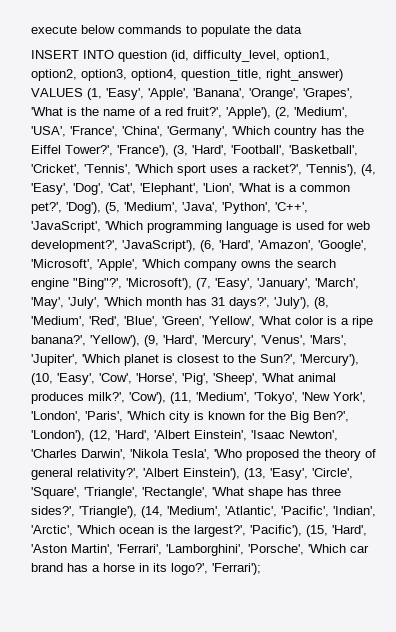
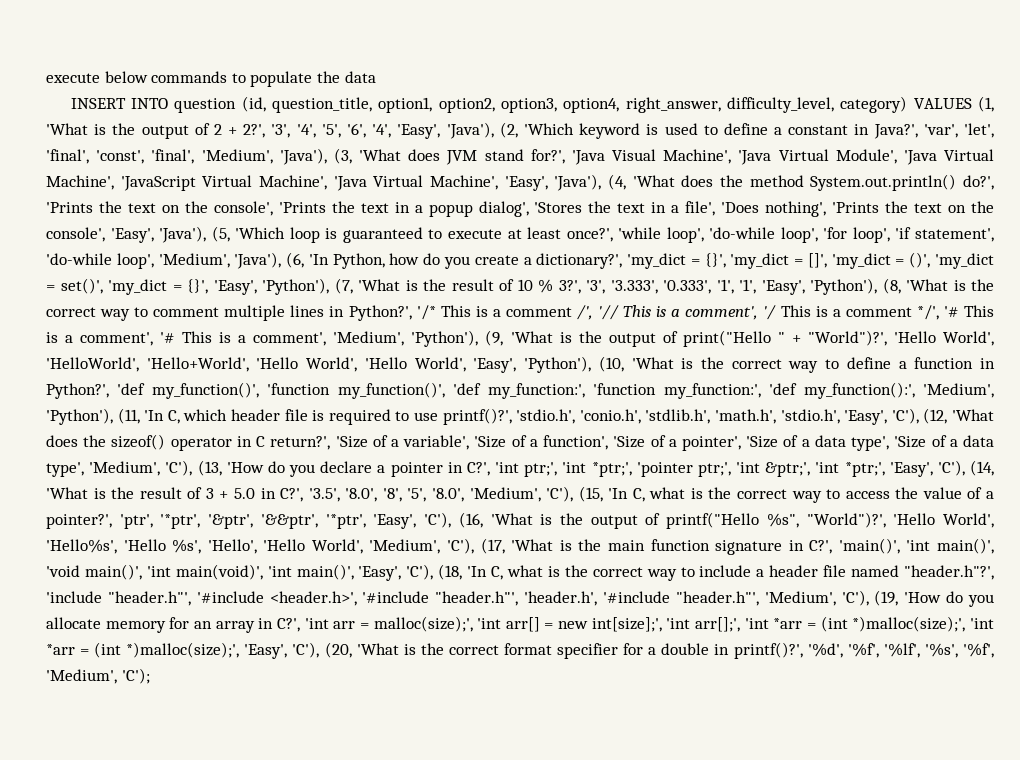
- INSERT INTO question (id, difficulty_level, option1, option2, option3, option4, question_title, right_answer) VALUES (1, 'Easy', 'Apple', 'Banana', 'Orange', 'Grapes', 'What is the name of a red fruit?', 'Apple'), (2, 'Medium', 'USA', 'France', 'China', 'Germany', 'Which country has the Eiffel Tower?', 'France'), (3, 'Hard', 'Football', 'Basketball', 'Cricket', 'Tennis', 'Which sport uses a racket?', 'Tennis'), (4, 'Easy', 'Dog', 'Cat', 'Elephant', 'Lion', 'What is a common pet?', 'Dog'), (5, 'Medium', 'Java', 'Python', 'C++', 'JavaScript', 'Which programming language is used for web development?', 'JavaScript'), (6, 'Hard', 'Amazon', 'Google', 'Microsoft', 'Apple', 'Which company owns the search engine "Bing"?', 'Microsoft'), (7, 'Easy', 'January', 'March', 'May', 'July', 'Which month has 31 days?', 'July'), (8, 'Medium', 'Red', 'Blue', 'Green', 'Yellow', 'What color is a ripe banana?', 'Yellow'), (9, 'Hard', 'Mercury', 'Venus', 'Mars', 'Jupiter', 'Which planet is closest to the Sun?', 'Mercury'), (10, 'Easy', 'Cow', 'Horse', 'Pig', 'Sheep', 'What animal produces milk?', 'Cow'), (11, 'Medium', 'Tokyo', 'New York', 'London', 'Paris', 'Which city is known for the Big Ben?', 'London'), (12, 'Hard', 'Albert Einstein', 'Isaac Newton', 'Charles Darwin', 'Nikola Tesla', 'Who proposed the theory of general relativity?', 'Albert Einstein'), (13, 'Easy', 'Circle', 'Square', 'Triangle', 'Rectangle', 'What shape has three sides?', 'Triangle'), (14, 'Medium', 'Atlantic', 'Pacific', 'Indian', 'Arctic', 'Which ocean is the largest?', 'Pacific'), (15, 'Hard', 'Aston Martin', 'Ferrari', 'Lamborghini', 'Porsche', 'Which car brand has a horse in its logo?', 'Ferrari');
+ INSERT INTO question (id, question_title, option1, option2, option3, option4, right_answer, difficulty_level, category) VALUES (1, 'What is the output of 2 + 2?', '3', '4', '5', '6', '4', 'Easy', 'Java'), (2, 'Which keyword is used to define a constant in Java?', 'var', 'let', 'final', 'const', 'final', 'Medium', 'Java'), (3, 'What does JVM stand for?', 'Java Visual Machine', 'Java Virtual Module', 'Java Virtual Machine', 'JavaScript Virtual Machine', 'Java Virtual Machine', 'Easy', 'Java'), (4, 'What does the method System.out.println() do?', 'Prints the text on the console', 'Prints the text in a popup dialog', 'Stores the text in a file', 'Does nothing', 'Prints the text on the console', 'Easy', 'Java'), (5, 'Which loop is guaranteed to execute at least once?', 'while loop', 'do-while loop', 'for loop', 'if statement', 'do-while loop', 'Medium', 'Java'), (6, 'In Python, how do you create a dictionary?', 'my_dict = {}', 'my_dict = []', 'my_dict = ()', 'my_dict = set()', 'my_dict = {}', 'Easy', 'Python'), (7, 'What is the result of 10 % 3?', '3', '3.333', '0.333', '1', '1', 'Easy', 'Python'), (8, 'What is the correct way to comment multiple lines in Python?', '/* This is a comment /', '// This is a comment', '/ This is a comment */', '# This is a comment', '# This is a comment', 'Medium', 'Python'), (9, 'What is the output of print("Hello " + "World")?', 'Hello World', 'HelloWorld', 'Hello+World', 'Hello World', 'Hello World', 'Easy', 'Python'), (10, 'What is the correct way to define a function in Python?', 'def my_function()', 'function my_function()', 'def my_function:', 'function my_function:', 'def my_function():', 'Medium', 'Python'), (11, 'In C, which header file is required to use printf()?', 'stdio.h', 'conio.h', 'stdlib.h', 'math.h', 'stdio.h', 'Easy', 'C'), (12, 'What does the sizeof() operator in C return?', 'Size of a variable', 'Size of a function', 'Size of a pointer', 'Size of a data type', 'Size of a data type', 'Medium', 'C'), (13, 'How do you declare a pointer in C?', 'int ptr;', 'int *ptr;', 'pointer ptr;', 'int &ptr;', 'int *ptr;', 'Easy', 'C'), (14, 'What is the result of 3 + 5.0 in C?', '3.5', '8.0', '8', '5', '8.0', 'Medium', 'C'), (15, 'In C, what is the correct way to access the value of a pointer?', 'ptr', '*ptr', '&ptr', '&&ptr', '*ptr', 'Easy', 'C'), (16, 'What is the output of printf("Hello %s", "World")?', 'Hello World', 'Hello%s', 'Hello %s', 'Hello', 'Hello World', 'Medium', 'C'), (17, 'What is the main function signature in C?', 'main()', 'int main()', 'void main()', 'int main(void)', 'int main()', 'Easy', 'C'), (18, 'In C, what is the correct way to include a header file named "header.h"?', 'include "header.h"', '#include <header.h>', '#include "header.h"', 'header.h', '#include "header.h"', 'Medium', 'C'), (19, 'How do you allocate memory for an array in C?', 'int arr = malloc(size);', 'int arr[] = new int[size];', 'int arr[];', 'int *arr = (int *)malloc(size);', 'int *arr = (int *)malloc(size);', 'Easy', 'C'), (20, 'What is the correct format specifier for a double in printf()?', '%d', '%f', '%lf', '%s', '%f', 'Medium', 'C');

